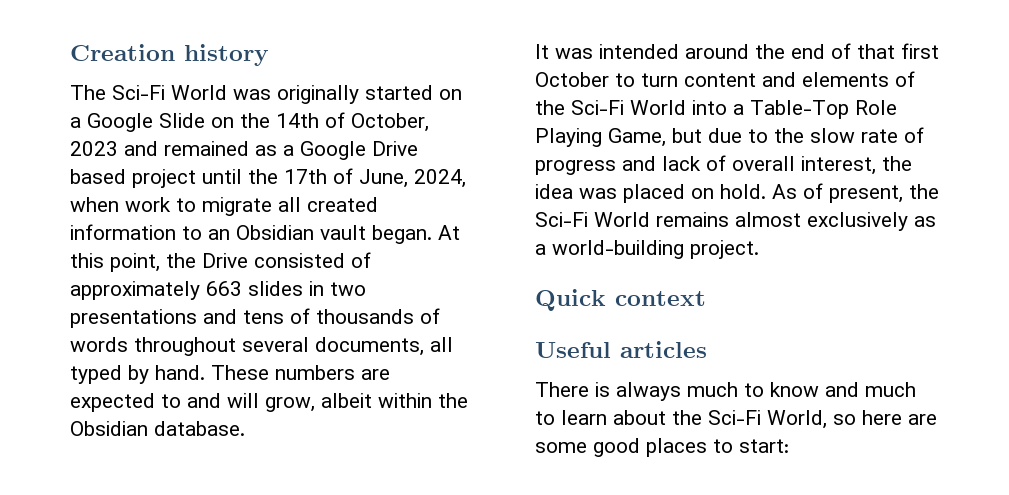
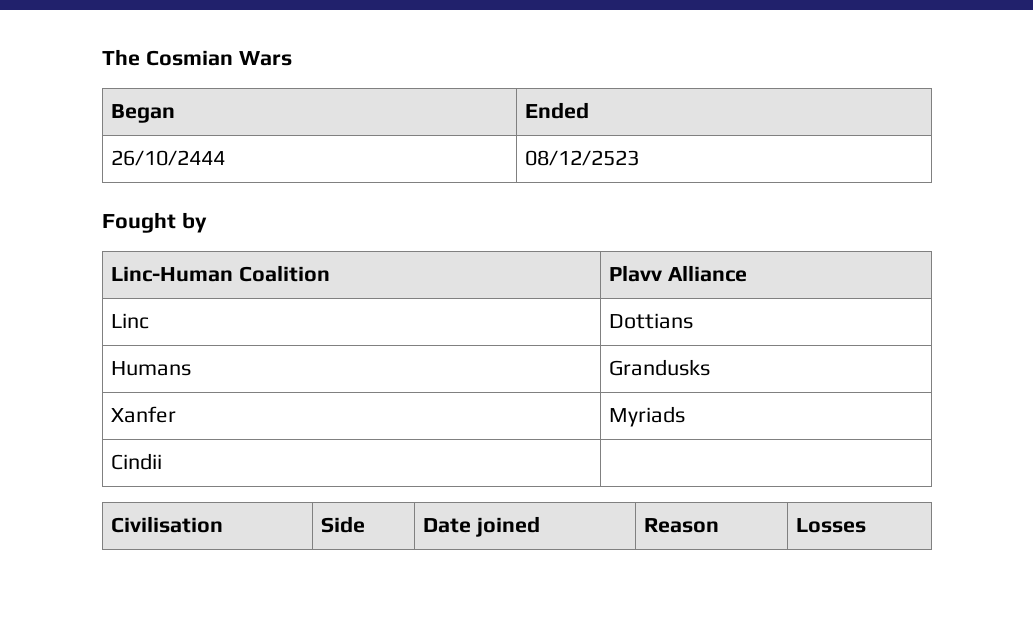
- Creation history
- The Sci-Fi World was originally started on a Google Slide on the 14th of October, 2023 and remained as a Google Drive based project until the 17th of June, 2024, when work to migrate all created information to an Obsidian vault began. At this point, the Drive consisted of approximately 663 slides in two presentations and tens of thousands of words throughout several documents, all typed by hand. These numbers are expected to and will grow, albeit within the Obsidian database.
- It was intended around the end of that first October to turn content and elements of the Sci-Fi World into a Table-Top Role Playing Game, but due to the slow rate of progress and lack of overall interest, the idea was placed on hold. As of present, the Sci-Fi World remains almost exclusively as a world-building project.
- Quick context
- Useful articles
- There is always much to know and much to learn about the Sci-Fi World, so here are some good places to start:
+ The Cosmian Wars
+ Began | Ended
+ 26/10/2444 | 08/12/2523
+ Fought by
+ Linc-Human Coalition | Plavv Alliance
+ Linc | Dottians
+ Humans | Grandusks
+ Xanfer | Myriads
+ Cindii |
+ Civilisation | Side | Date joined | Reason | Losses

